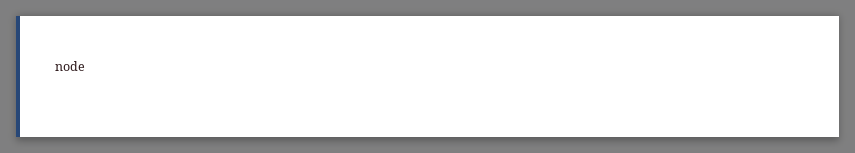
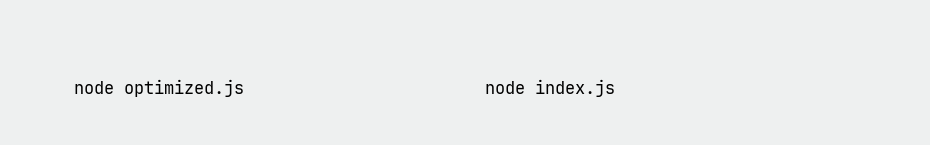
- node
+ node optimized.js
+ node index.js

